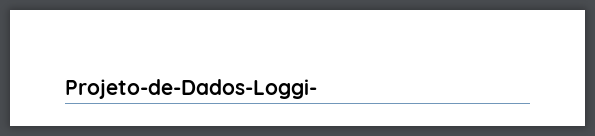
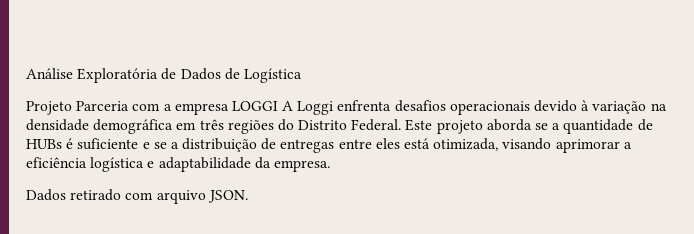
- Projeto-de-Dados-Loggi-
+ Análise Exploratória de Dados de Logística
+ Projeto Parceria com a empresa LOGGI A Loggi enfrenta desafios operacionais devido à variação na densidade demográfica em três regiões do Distrito Federal. Este projeto aborda se a quantidade de HUBs é suficiente e se a distribuição de entregas entre eles está otimizada, visando aprimorar a eficiência logística e adaptabilidade da empresa.
+ Dados retirado com arquivo JSON.

